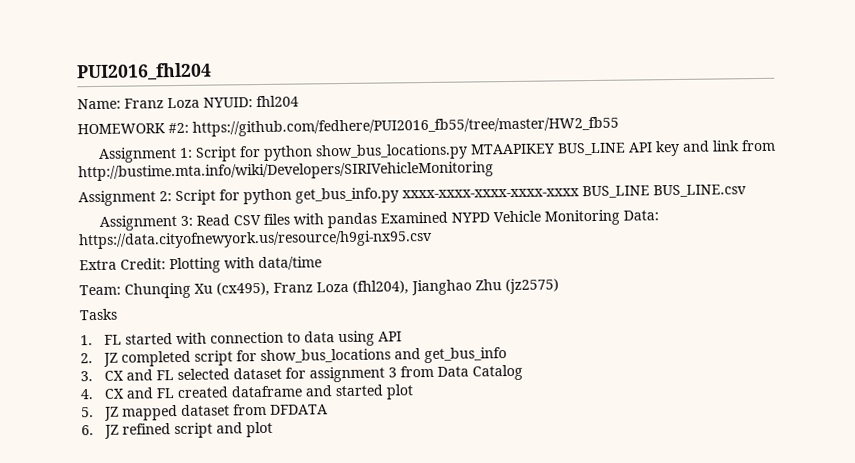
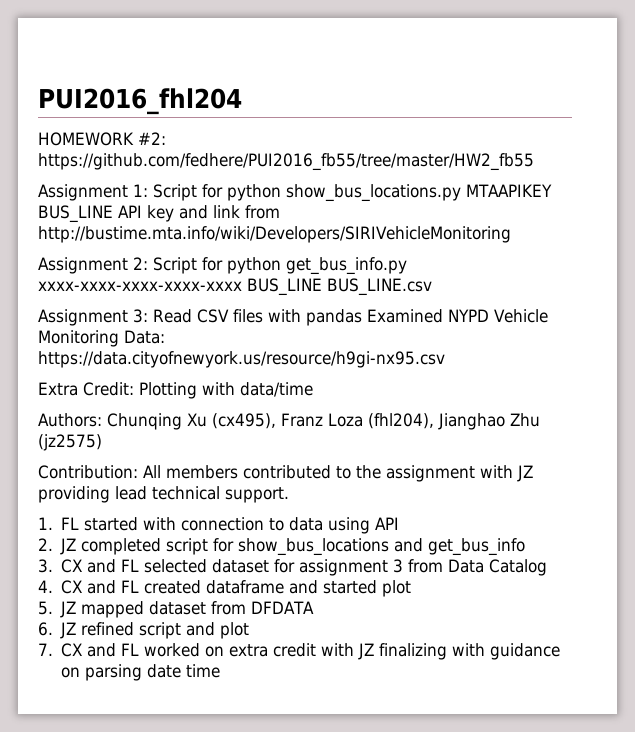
- Name: Franz Loza NYUID: fhl204
- Team: Chunqing Xu (cx495), Franz Loza (fhl204), Jianghao Zhu (jz2575)
+ Authors: Chunqing Xu (cx495), Franz Loza (fhl204), Jianghao Zhu (jz2575)
- Tasks
+ Contribution: All members contributed to the assignment with JZ providing lead technical support.
+ 7. CX and FL worked on extra credit with JZ finalizing with guidance on parsing date time

